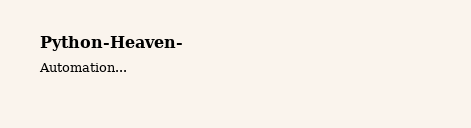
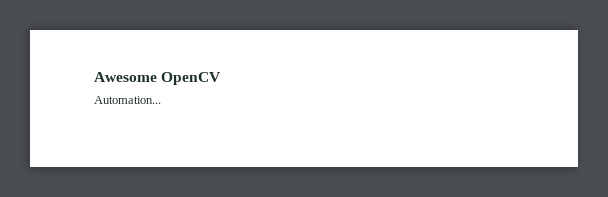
- Python-Heaven-
+ Awesome OpenCV

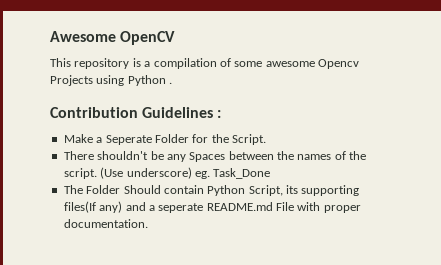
- Automation...
+ This repository is a compilation of some awesome Opencv Projects using Python .
+ Contribution Guidelines :
+ Make a Seperate Folder for the Script.
+ There shouldn't be any Spaces between the names of the script. (Use underscore) eg. Task_Done
+ The Folder Should contain Python Script, its supporting files(If any) and a seperate README.md File with proper documentation.

